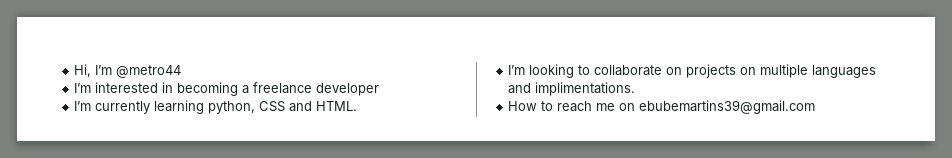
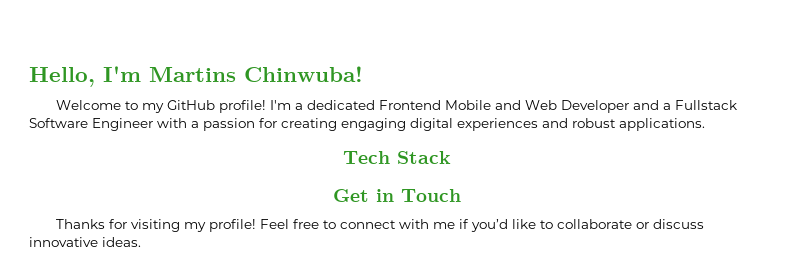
- Hi, I’m @metro44
- I’m interested in becoming a freelance developer
- I’m currently learning python, CSS and HTML.
- I’m looking to collaborate on projects on multiple languages and implimentations.
- How to reach me on ebubemartins39@gmail.com
+ Hello, I'm Martins Chinwuba!
+ Welcome to my GitHub profile! I'm a dedicated Frontend Mobile and Web Developer and a Fullstack Software Engineer with a passion for creating engaging digital experiences and robust applications.
+ Tech Stack
+ Get in Touch
+ Thanks for visiting my profile! Feel free to connect with me if you’d like to collaborate or discuss innovative ideas.

